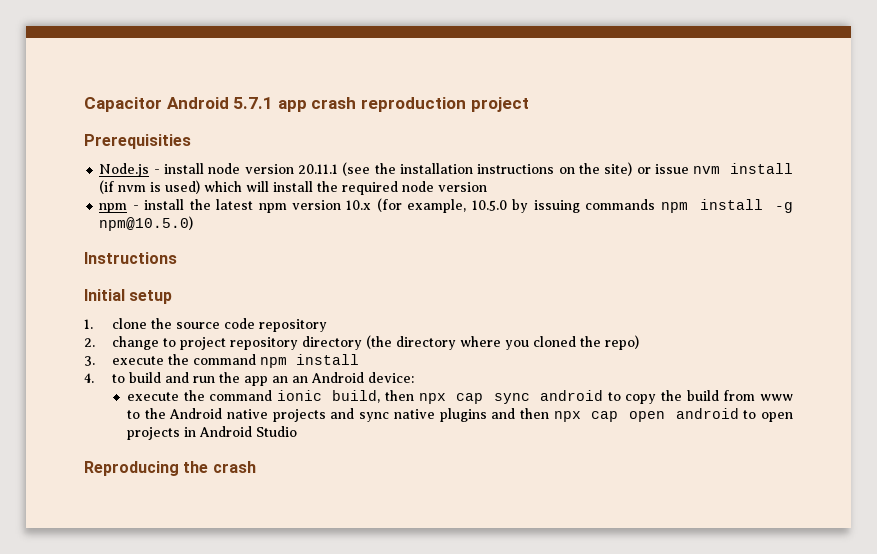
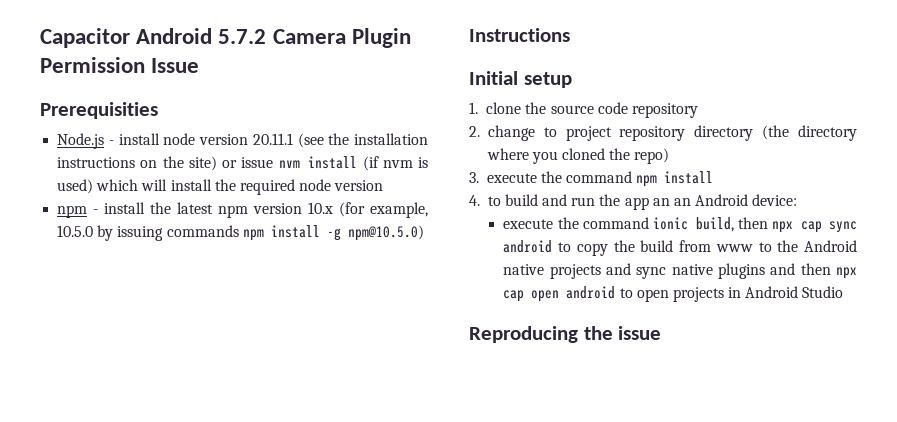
- Capacitor Android 5.7.1 app crash reproduction project
+ Capacitor Android 5.7.2 Camera Plugin Permission Issue
- Reproducing the crash
+ Reproducing the issue

